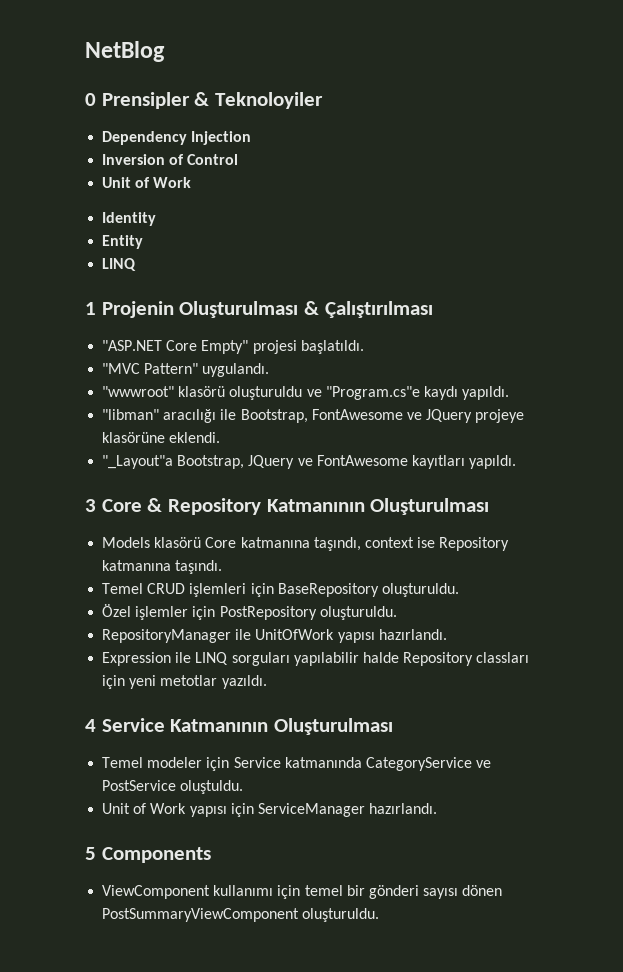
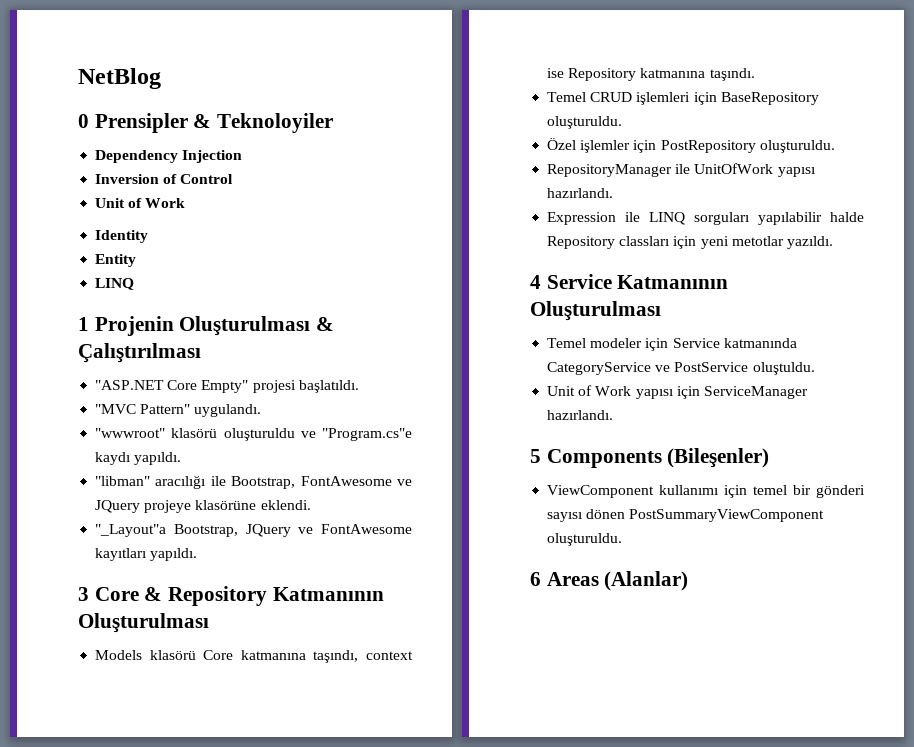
- 5 Components
+ 5 Components (Bileşenler)
+ 6 Areas (Alanlar)

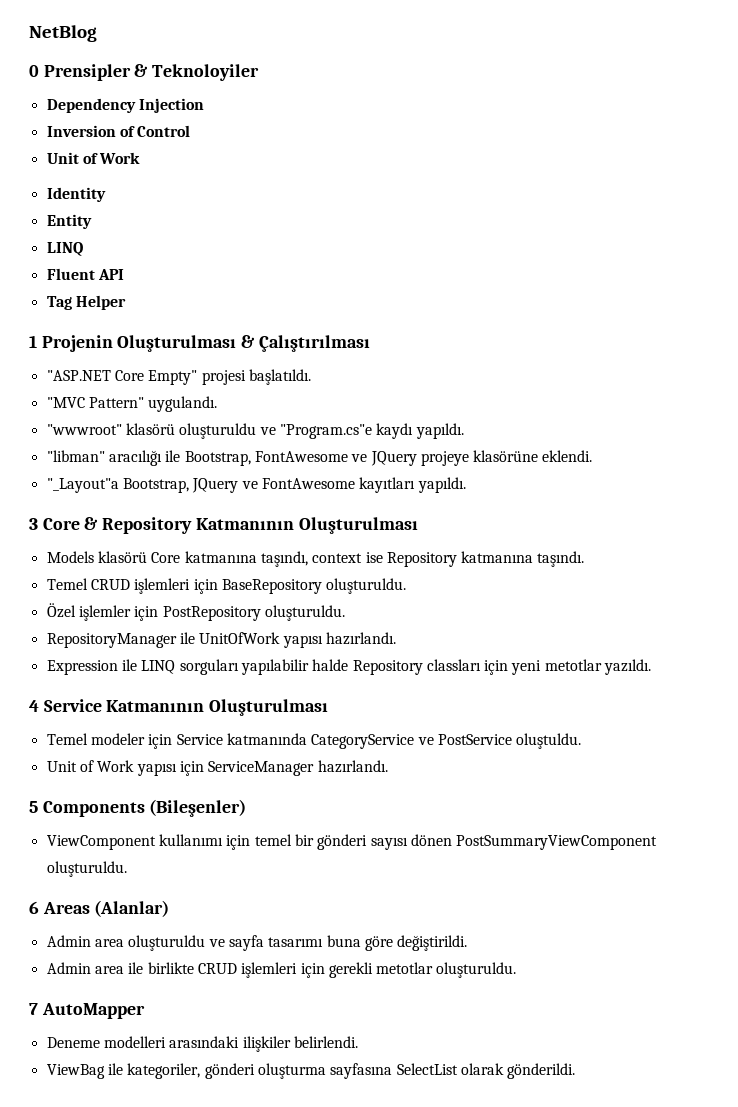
+ Fluent API
+ Tag Helper
+ Admin area oluşturuldu ve sayfa tasarımı buna göre değiştirildi.
+ Admin area ile birlikte CRUD işlemleri için gerekli metotlar oluşturuldu.
+ 7 AutoMapper
+ Deneme modelleri arasındaki ilişkiler belirlendi.
+ ViewBag ile kategoriler, gönderi oluşturma sayfasına SelectList olarak gönderildi.

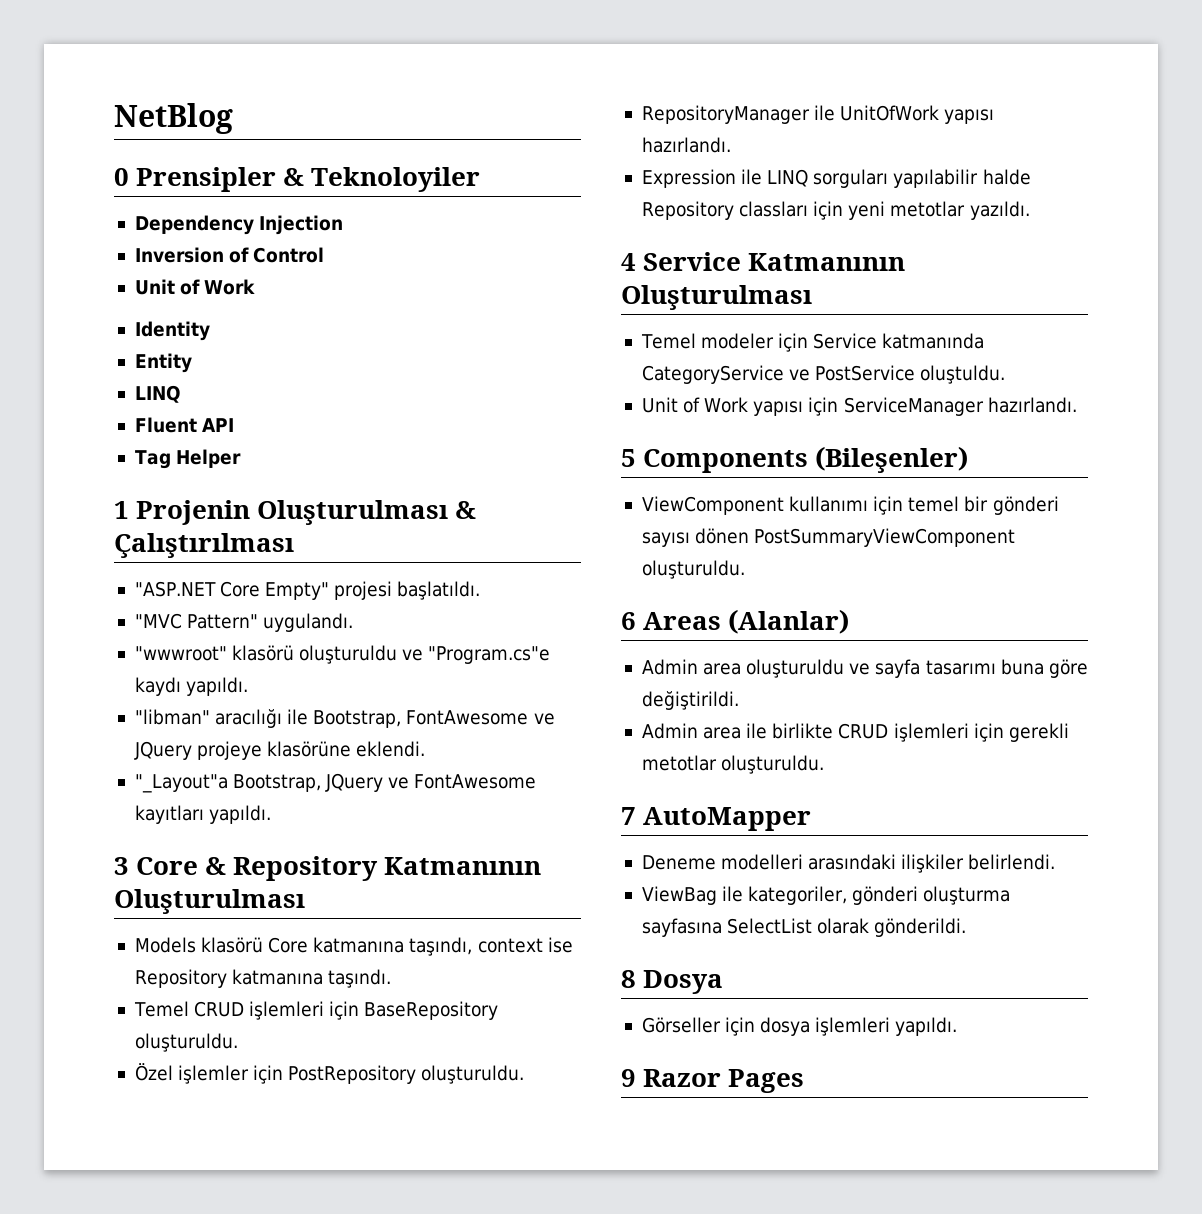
+ 8 Dosya
+ Görseller için dosya işlemleri yapıldı.
+ 9 Razor Pages

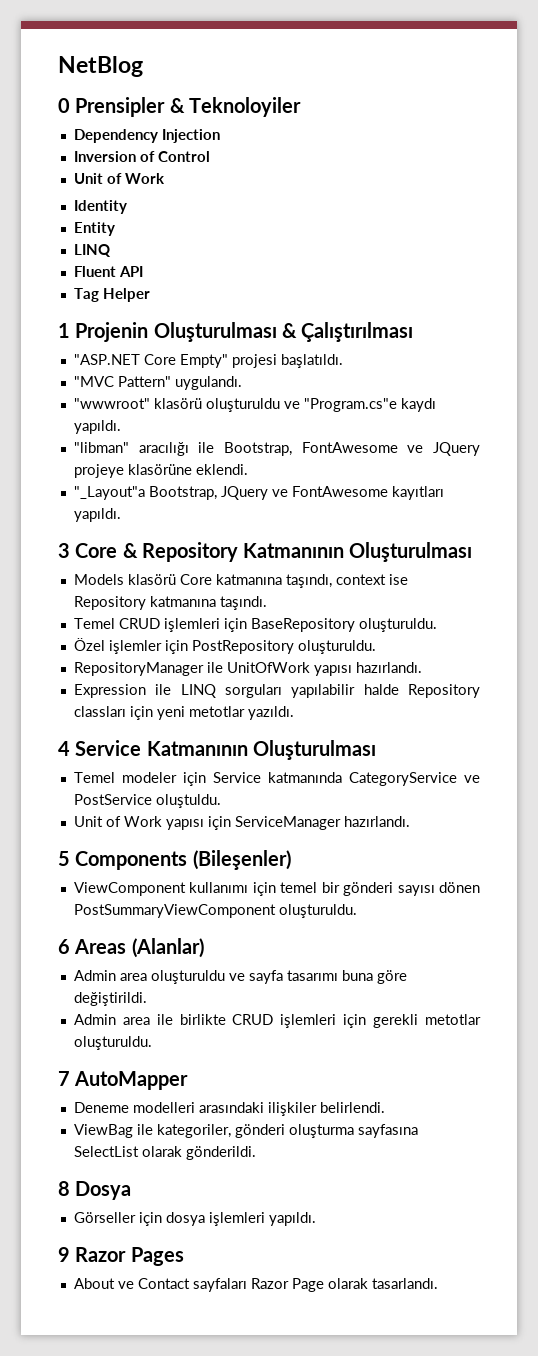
+ About ve Contact sayfaları Razor Page olarak tasarlandı.

